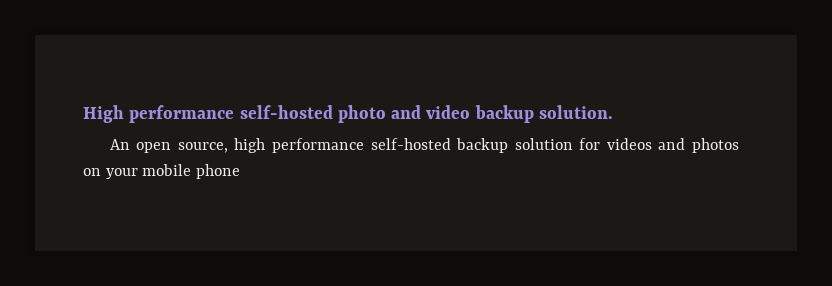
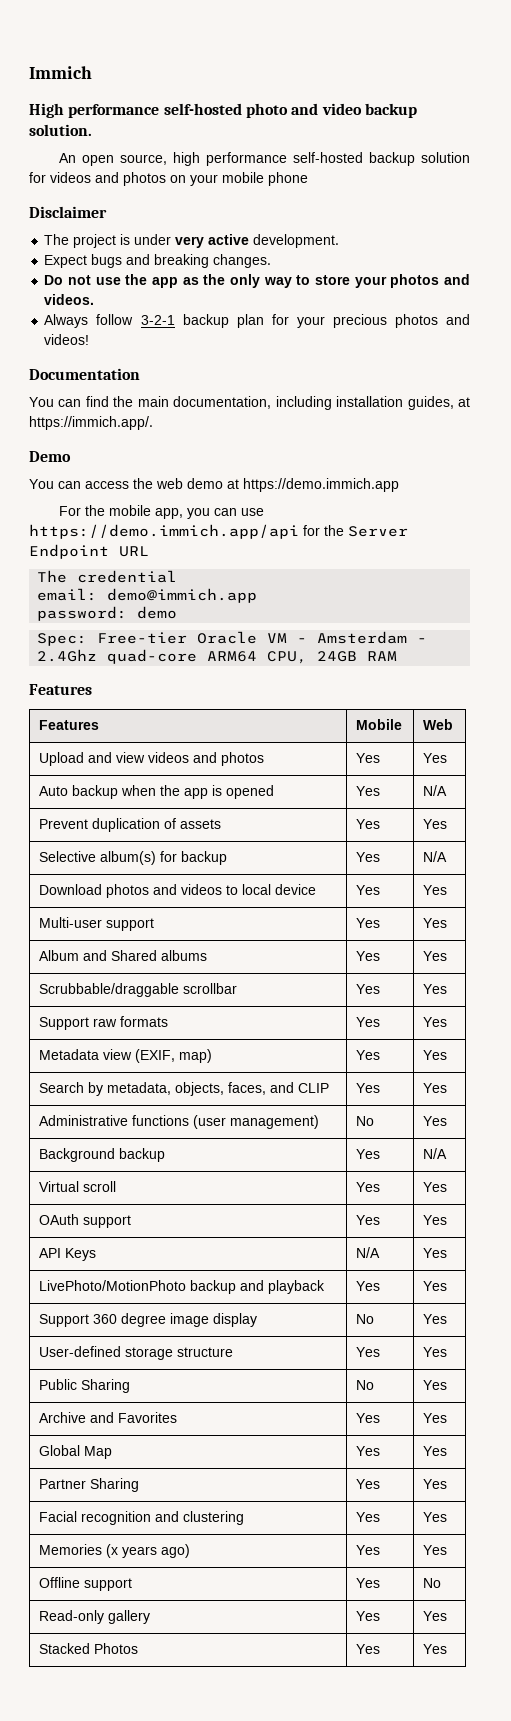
+ Immich
+ Disclaimer
+ The project is under very active development.
+ Expect bugs and breaking changes.
+ Do not use the app as the only way to store your photos and videos.
+ Always follow 3-2-1 backup plan for your precious photos and videos!
+ Documentation
+ You can find the main documentation, including installation guides, at https://immich.app/.
+ Demo
+ You can access the web demo at https://demo.immich.app
+ For the mobile app, you can use https://demo.immich.app/api for the Server Endpoint URL
+ The credential
+ email: demo@immich.app
+ password: demo
+ Spec: Free-tier Oracle VM - Amsterdam - 2.4Ghz quad-core ARM64 CPU, 24GB RAM
+ Features
+ Features | Mobile | Web
+ Upload and view videos and photos | Yes | Yes
+ Auto backup when the app is opened | Yes | N/A
+ Prevent duplication of assets | Yes | Yes
+ Selective album(s) for backup | Yes | N/A
+ Download photos and videos to local device | Yes | Yes
+ Multi-user support | Yes | Yes
+ Album and Shared albums | Yes | Yes
+ Scrubbable/draggable scrollbar | Yes | Yes
+ Support raw formats | Yes | Yes
+ Metadata view (EXIF, map) | Yes | Yes
+ Search by metadata, objects, faces, and CLIP | Yes | Yes
+ Administrative functions (user management) | No | Yes
+ Background backup | Yes | N/A
+ Virtual scroll | Yes | Yes
+ OAuth support | Yes | Yes
+ API Keys | N/A | Yes
+ LivePhoto/MotionPhoto backup and playback | Yes | Yes
+ Support 360 degree image display | No | Yes
+ User-defined storage structure | Yes | Yes
+ Public Sharing | No | Yes
+ Archive and Favorites | Yes | Yes
+ Global Map | Yes | Yes
+ Partner Sharing | Yes | Yes
+ Facial recognition and clustering | Yes | Yes
+ Memories (x years ago) | Yes | Yes
+ Offline support | Yes | No
+ Read-only gallery | Yes | Yes
+ Stacked Photos | Yes | Yes

